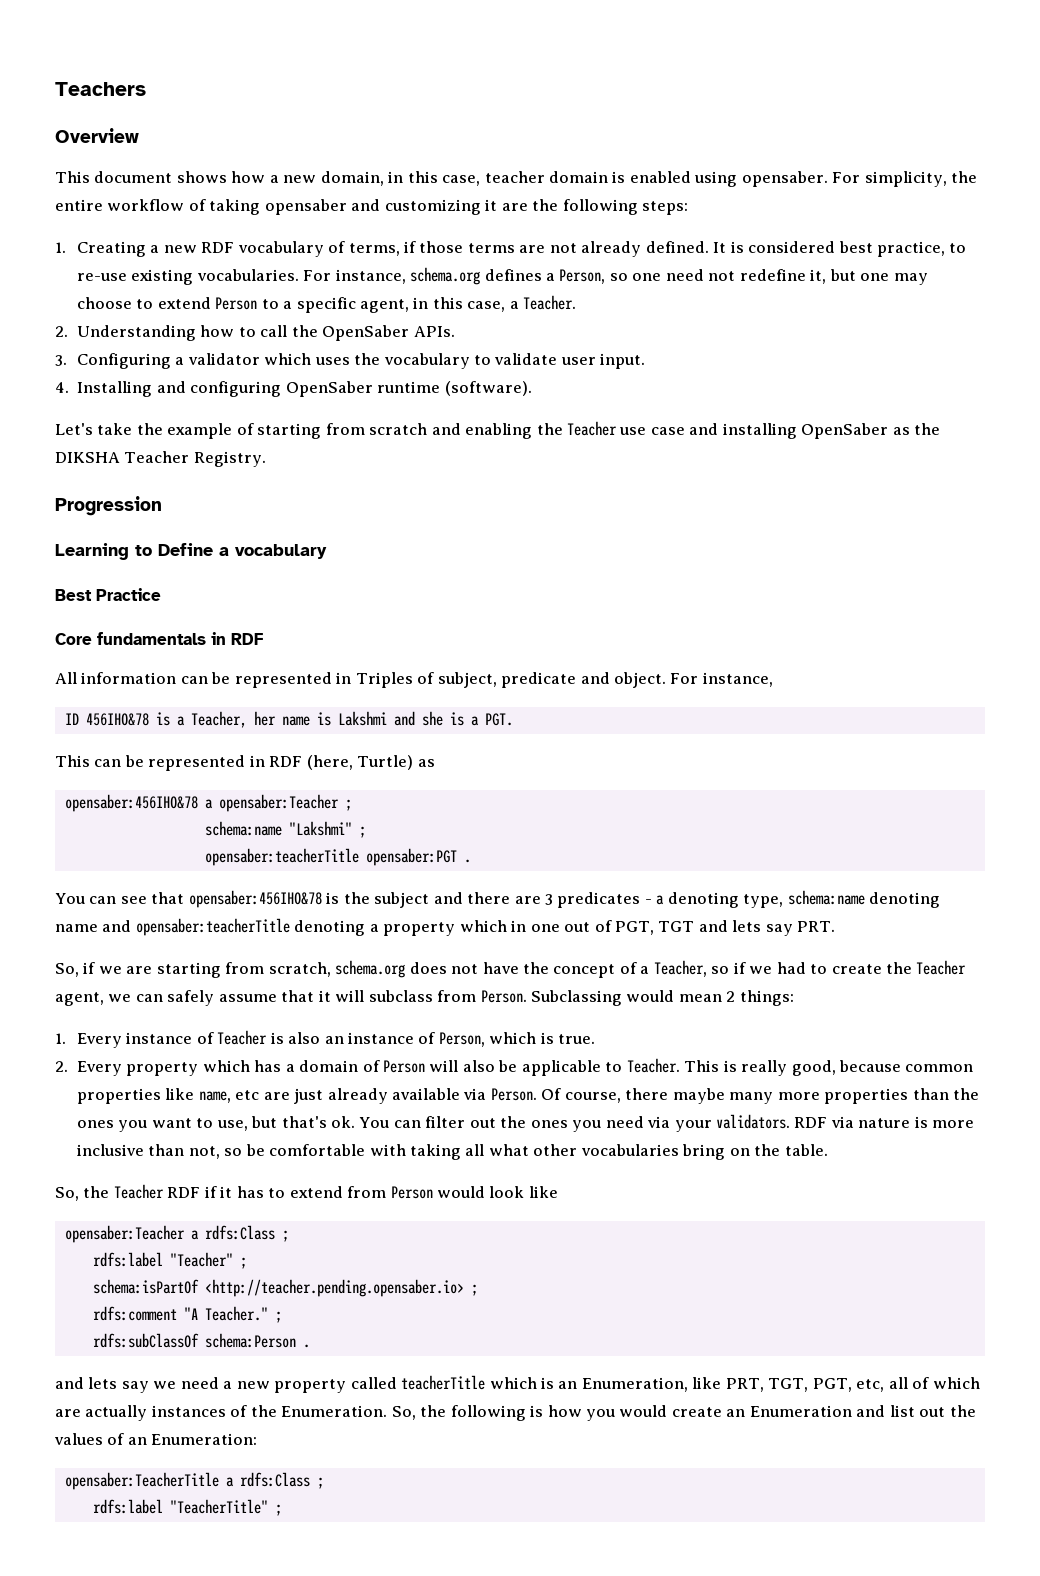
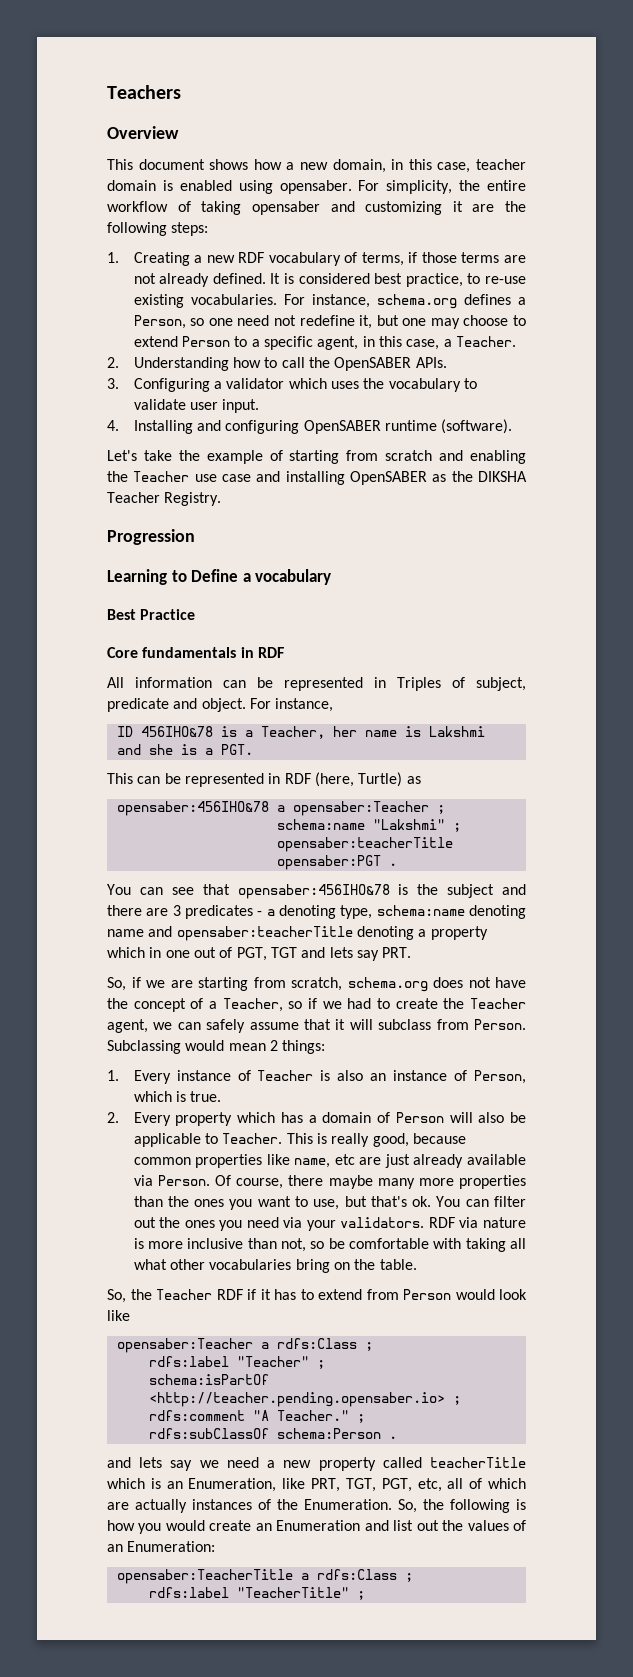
- 2. Understanding how to call the OpenSaber APIs.
+ 2. Understanding how to call the OpenSABER APIs.
- 4. Installing and configuring OpenSaber runtime (software).
+ 4. Installing and configuring OpenSABER runtime (software).
- Let's take the example of starting from scratch and enabling the Teacher use case and installing OpenSaber as the DIKSHA Teacher Registry.
+ Let's take the example of starting from scratch and enabling the Teacher use case and installing OpenSABER as the DIKSHA Teacher Registry.

